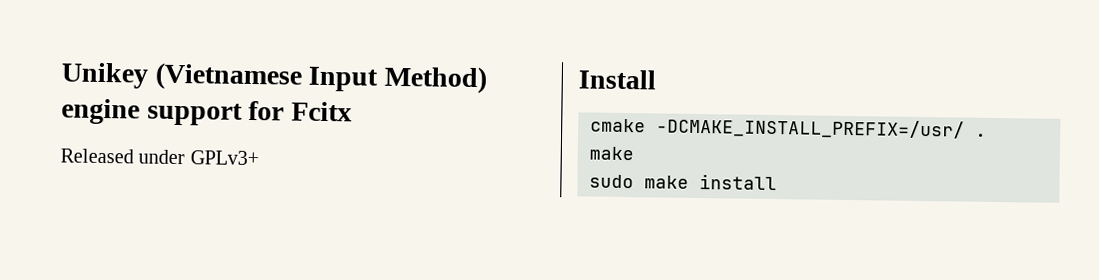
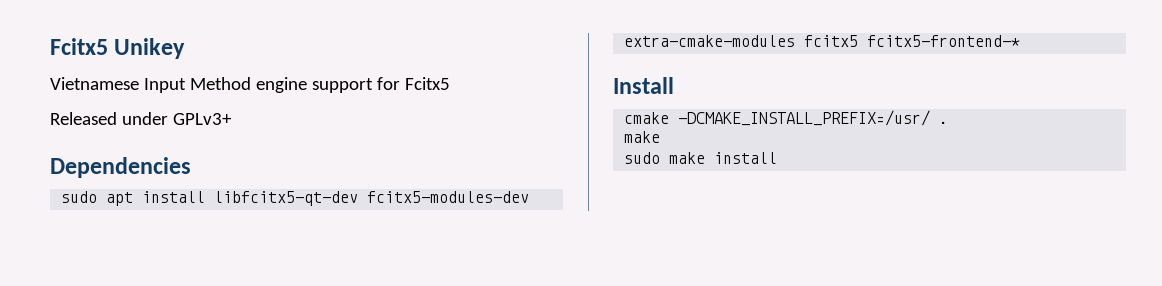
- Unikey (Vietnamese Input Method) engine support for Fcitx
+ Fcitx5 Unikey
+ Vietnamese Input Method engine support for Fcitx5
+ Dependencies
+ sudo apt install libfcitx5-qt-dev fcitx5-modules-dev extra-cmake-modules fcitx5 fcitx5-frontend-*

